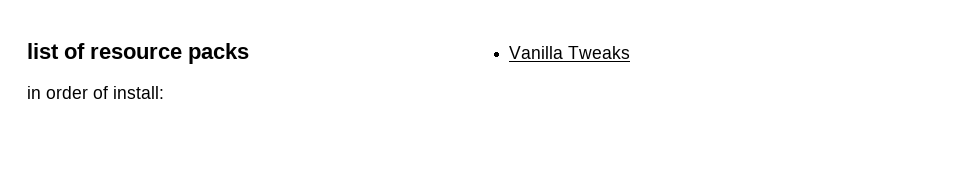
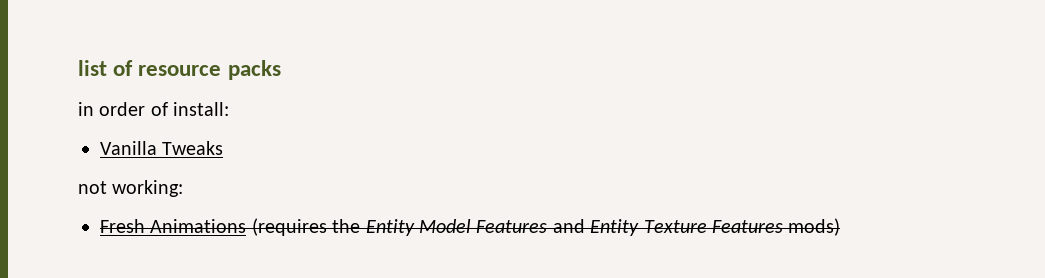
+ not working:
+ Fresh Animations (requires the Entity Model Features and Entity Texture Features mods)

